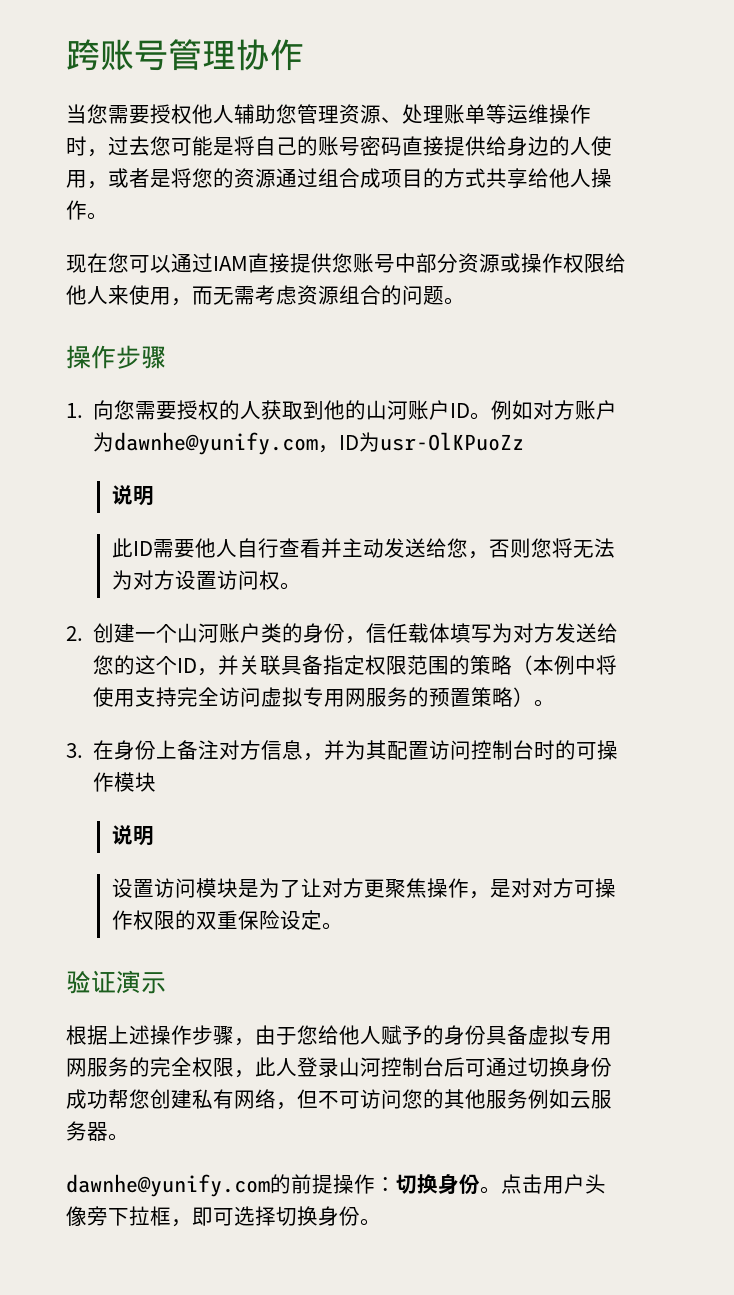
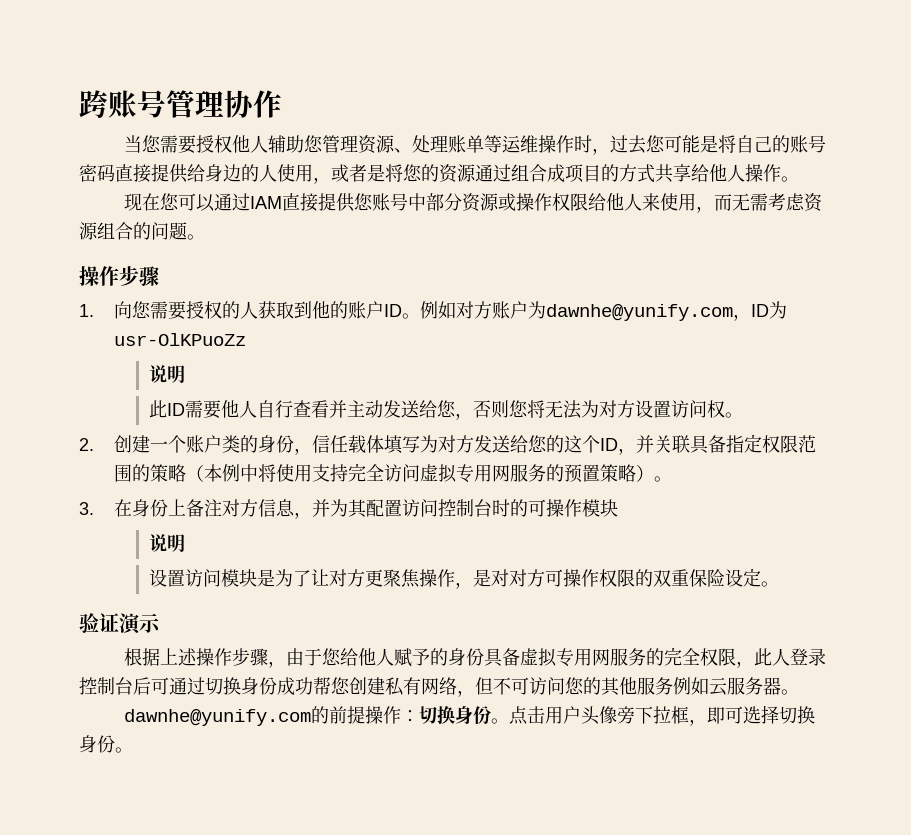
- 1.向您需要授权的人获取到他的山河账户ID。
+ 1.向您需要授权的人获取到他的账户ID。
- 2.创建一个山河账户类的身份，信任载体填写为对方发送给您的这个ID，并关联具备指定权限范围的策略（本例中将使用支持完全访问虚拟专用网服务的预置策略）。
+ 2.创建一个账户类的身份，信任载体填写为对方发送给您的这个ID，并关联具备指定权限范围的策略（本例中将使用支持完全访问虚拟专用网服务的预置策略）。
- 根据上述操作步骤，由于您给他人赋予的身份具备虚拟专用网服务的完全权限，此人登录山河控制台后可通过切换身份成功帮您创建私有网络，但不可访问您的其他服务例如云服务器。
+ 根据上述操作步骤，由于您给他人赋予的身份具备虚拟专用网服务的完全权限，此人登录控制台后可通过切换身份成功帮您创建私有网络，但不可访问您的其他服务例如云服务器。

